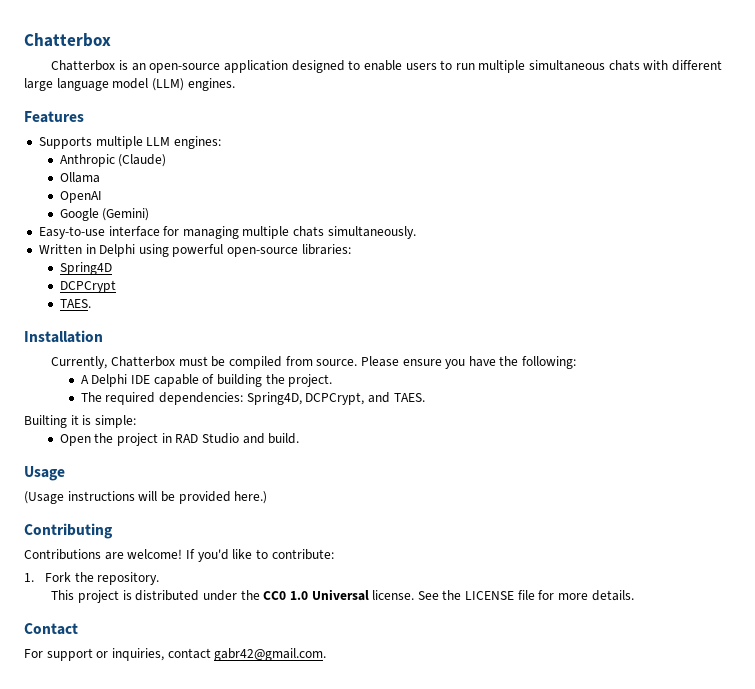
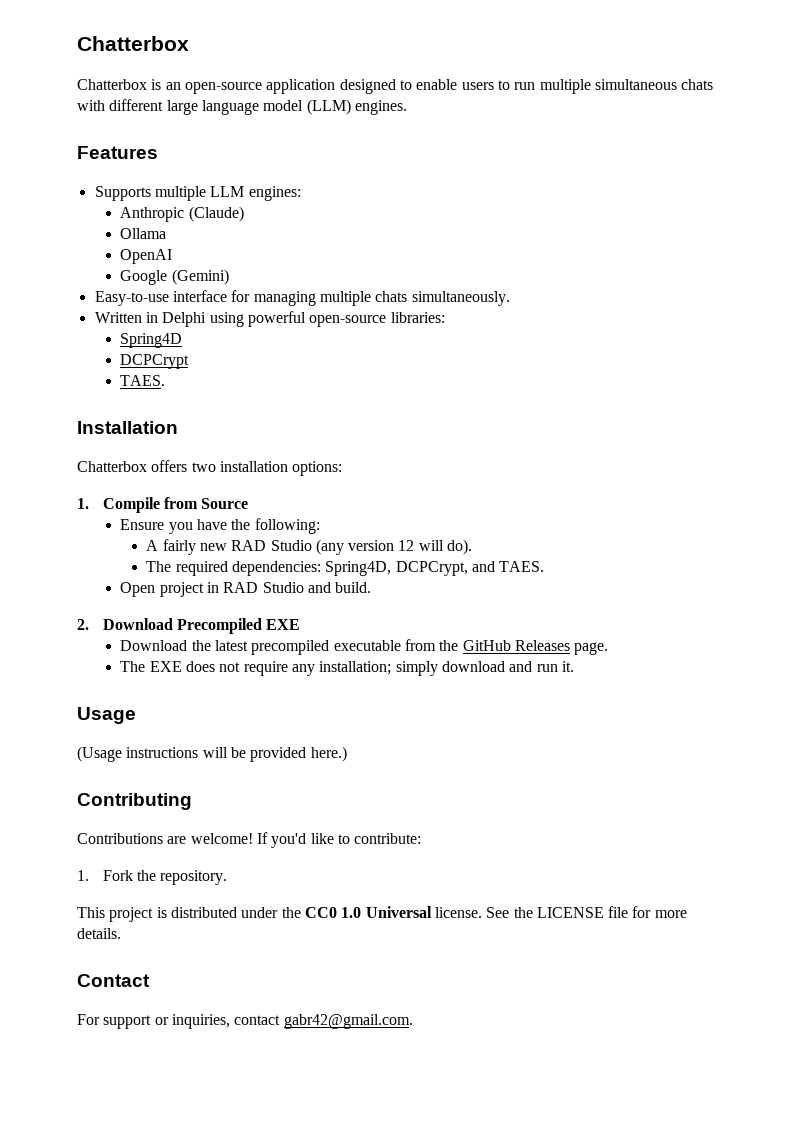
- Currently, Chatterbox must be compiled from source. Please ensure you have the following:
+ Chatterbox offers two installation options:
+ 1. Compile from Source
+ Ensure you have the following:
- A Delphi IDE capable of building the project.
+ A fairly new RAD Studio (any version 12 will do).
- Builting it is simple:
- Open the project in RAD Studio and build.
+ Open project in RAD Studio and build.
+ 2. Download Precompiled EXE
+ Download the latest precompiled executable from the GitHub Releases page.
+ The EXE does not require any installation; simply download and run it.

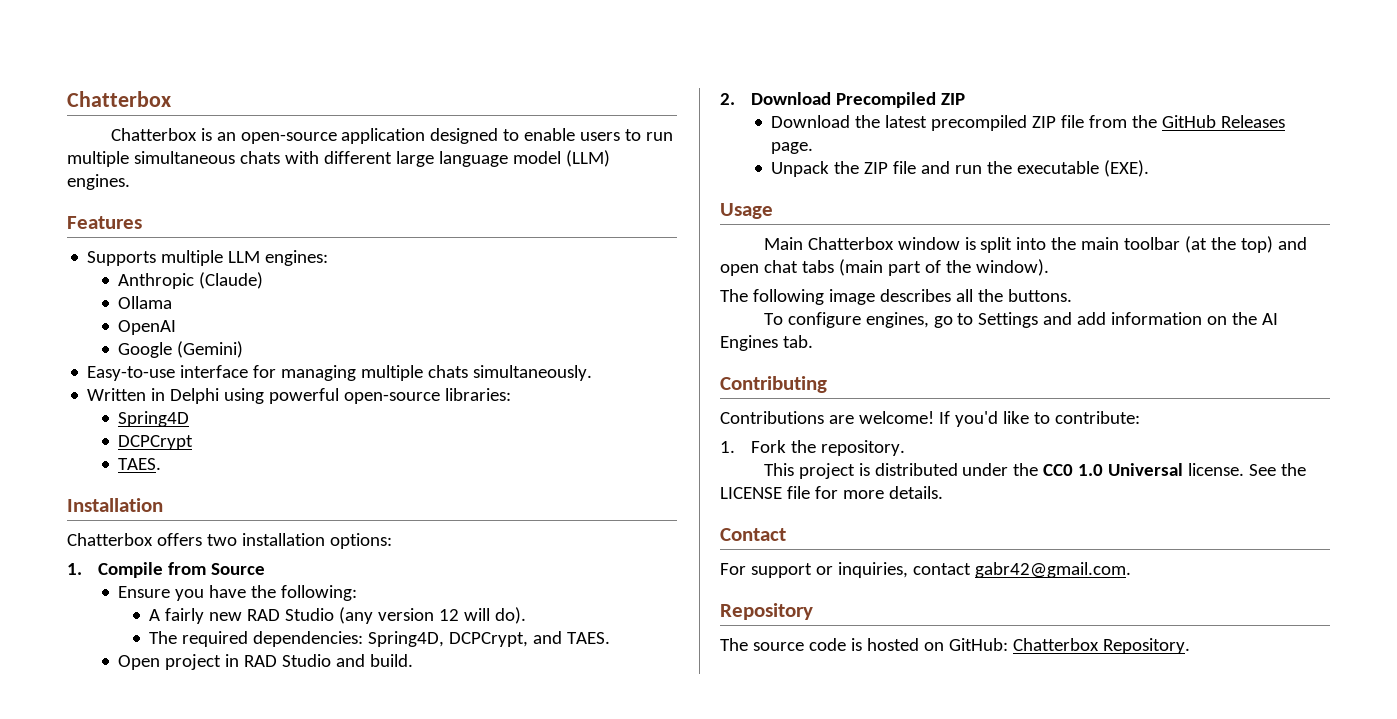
- 2. Download Precompiled EXE
+ 2. Download Precompiled ZIP
- Download the latest precompiled executable from the GitHub Releases page.
+ Download the latest precompiled ZIP file from the GitHub Releases page.
- The EXE does not require any installation; simply download and run it.
+ Unpack the ZIP file and run the executable (EXE).
  Usage
- (Usage instructions will be provided here.)
+ Main Chatterbox window is split into the main toolbar (at the top) and open chat tabs (main part of the window).
+ The following image describes all the buttons.
+ To configure engines, go to Settings and add information on the AI Engines tab.
+ Repository
+ The source code is hosted on GitHub: Chatterbox Repository.

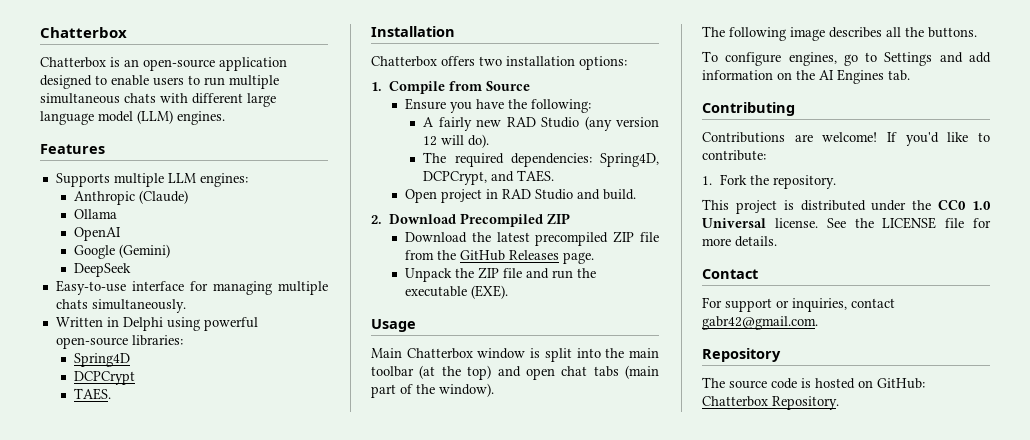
+ DeepSeek

